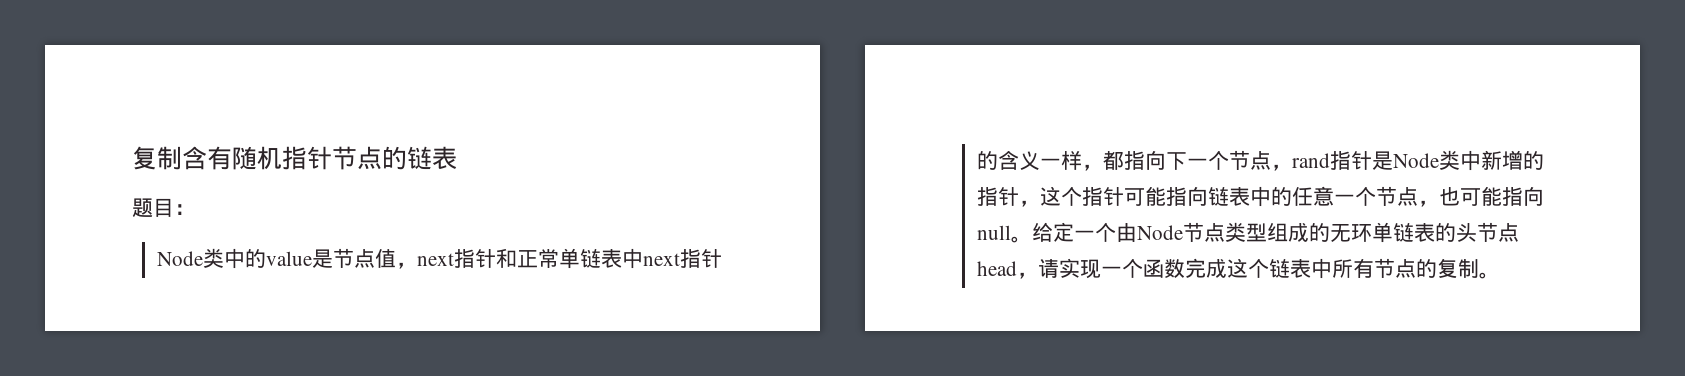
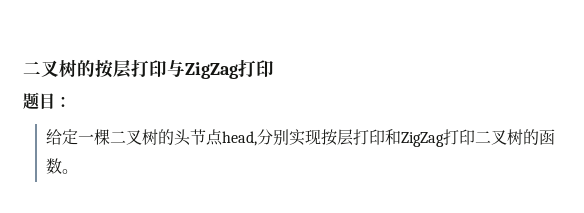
- 复制含有随机指针节点的链表
+ 二叉树的按层打印与ZigZag打印
  题目：
- Node类中的value是节点值，next指针和正常单链表中next指针的含义一样，都指向下一个节点，rand指针是Node类中新增的指针，这个指针可能指向链表中的任意一个节点，也可能指向null。给定一个由Node节点类型组成的无环单链表的头节点head，请实现一个函数完成这个链表中所有节点的复制。
+ 给定一棵二叉树的头节点head,分别实现按层打印和ZigZag打印二叉树的函数。

